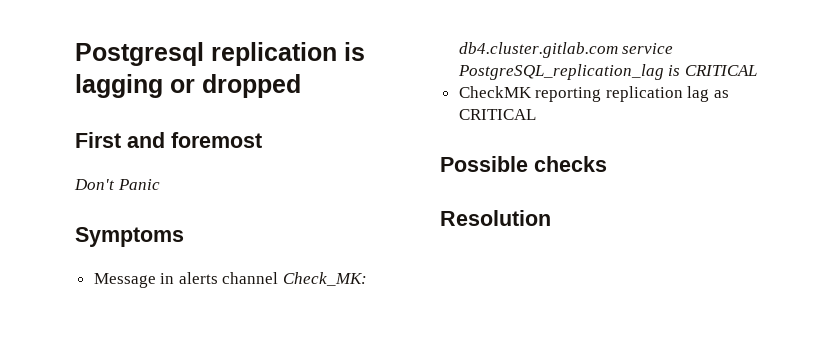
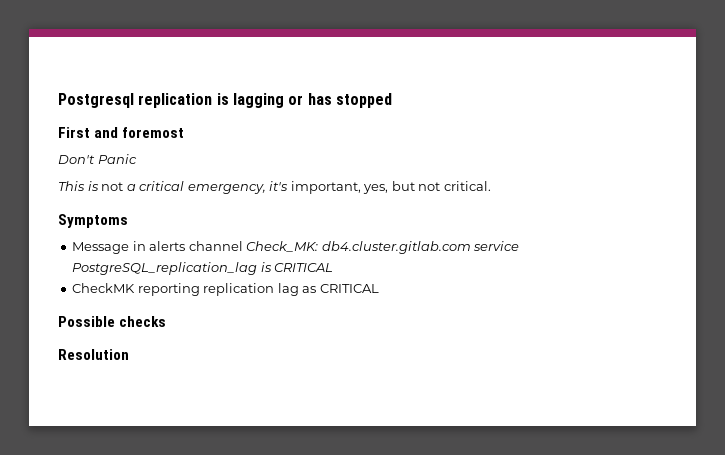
- Postgresql replication is lagging or dropped
+ Postgresql replication is lagging or has stopped
+ This is not a critical emergency, it's important, yes, but not critical.

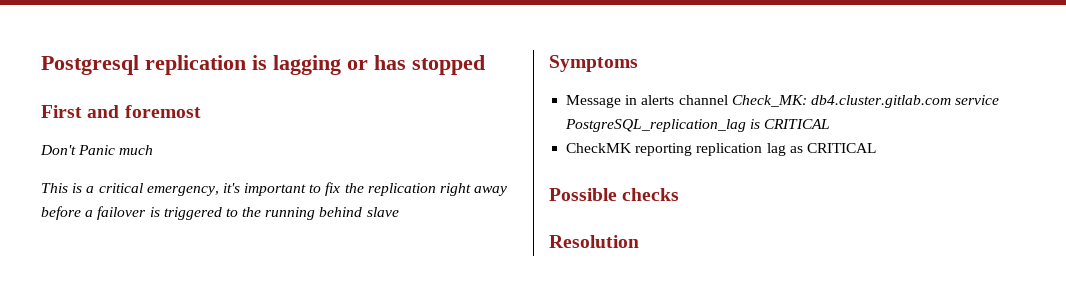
- Don't Panic
+ Don't Panic much
- This is not a critical emergency, it's important, yes, but not critical.
+ This is a critical emergency, it's important to fix the replication right away before a failover is triggered to the running behind slave

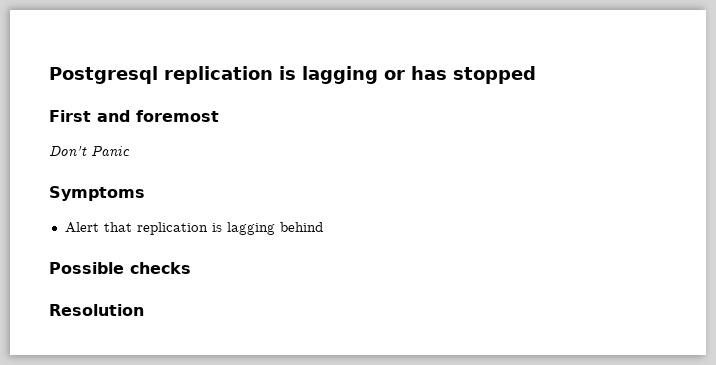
- Don't Panic much
- This is a critical emergency, it's important to fix the replication right away before a failover is triggered to the running behind slave
+ Don't Panic
  Symptoms
- Message in alerts channel Check_MK: db4.cluster.gitlab.com service PostgreSQL_replication_lag is CRITICAL
- CheckMK reporting replication lag as CRITICAL
+ Alert that replication is lagging behind

